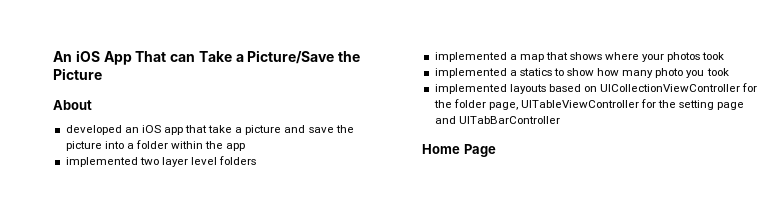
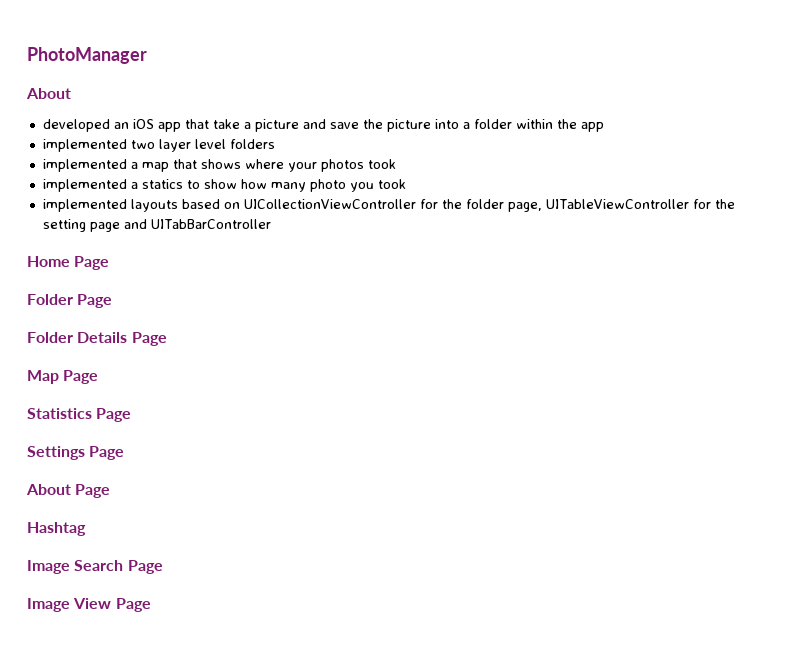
- An iOS App That can Take a Picture/Save the Picture
+ PhotoManager
+ Folder Page
+ Folder Details Page
+ Map Page
+ Statistics Page
+ Settings Page
+ About Page
+ Hashtag
+ Image Search Page
+ Image View Page

